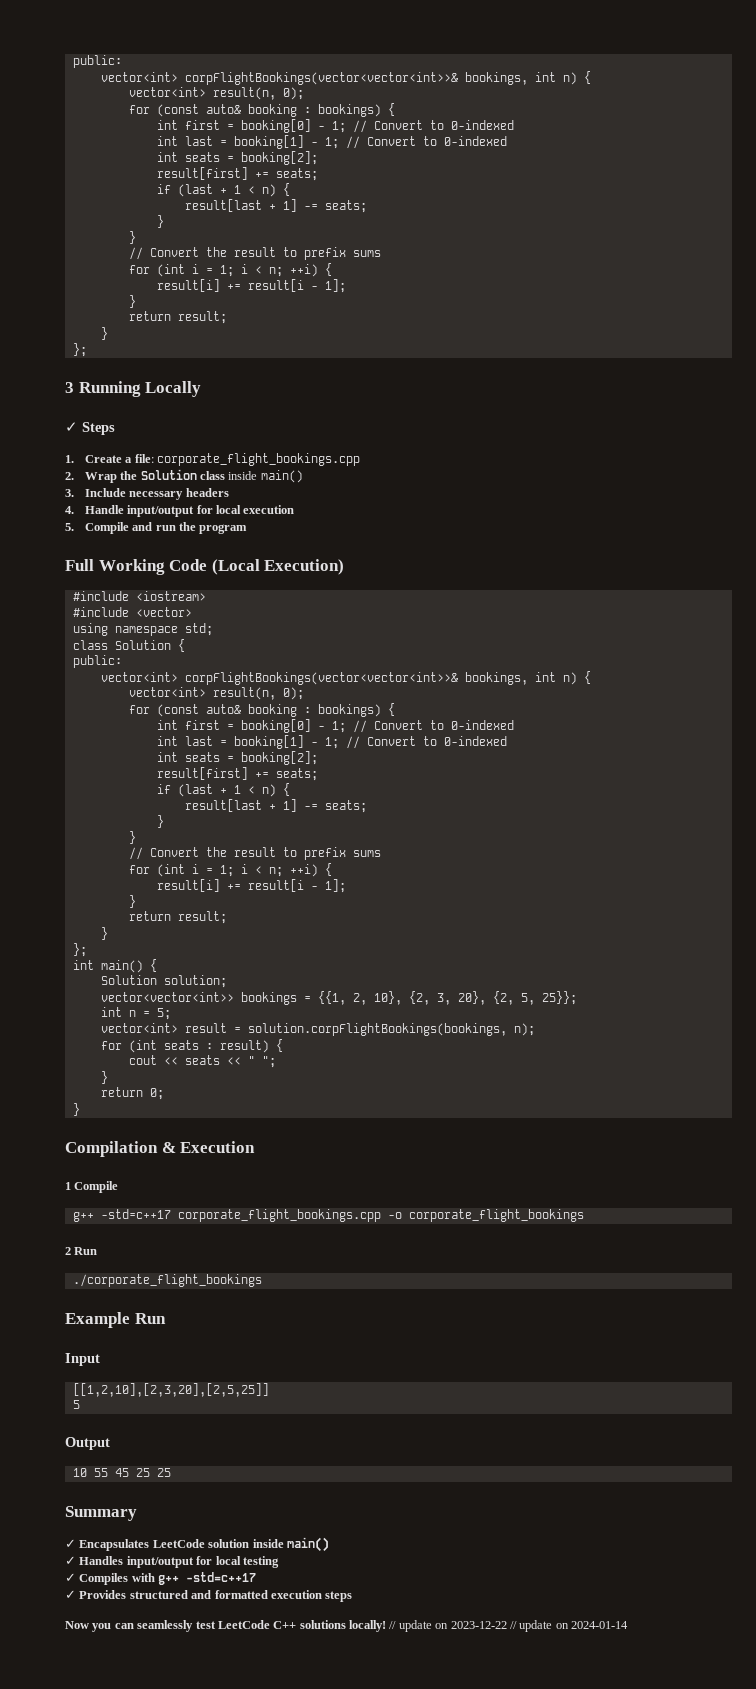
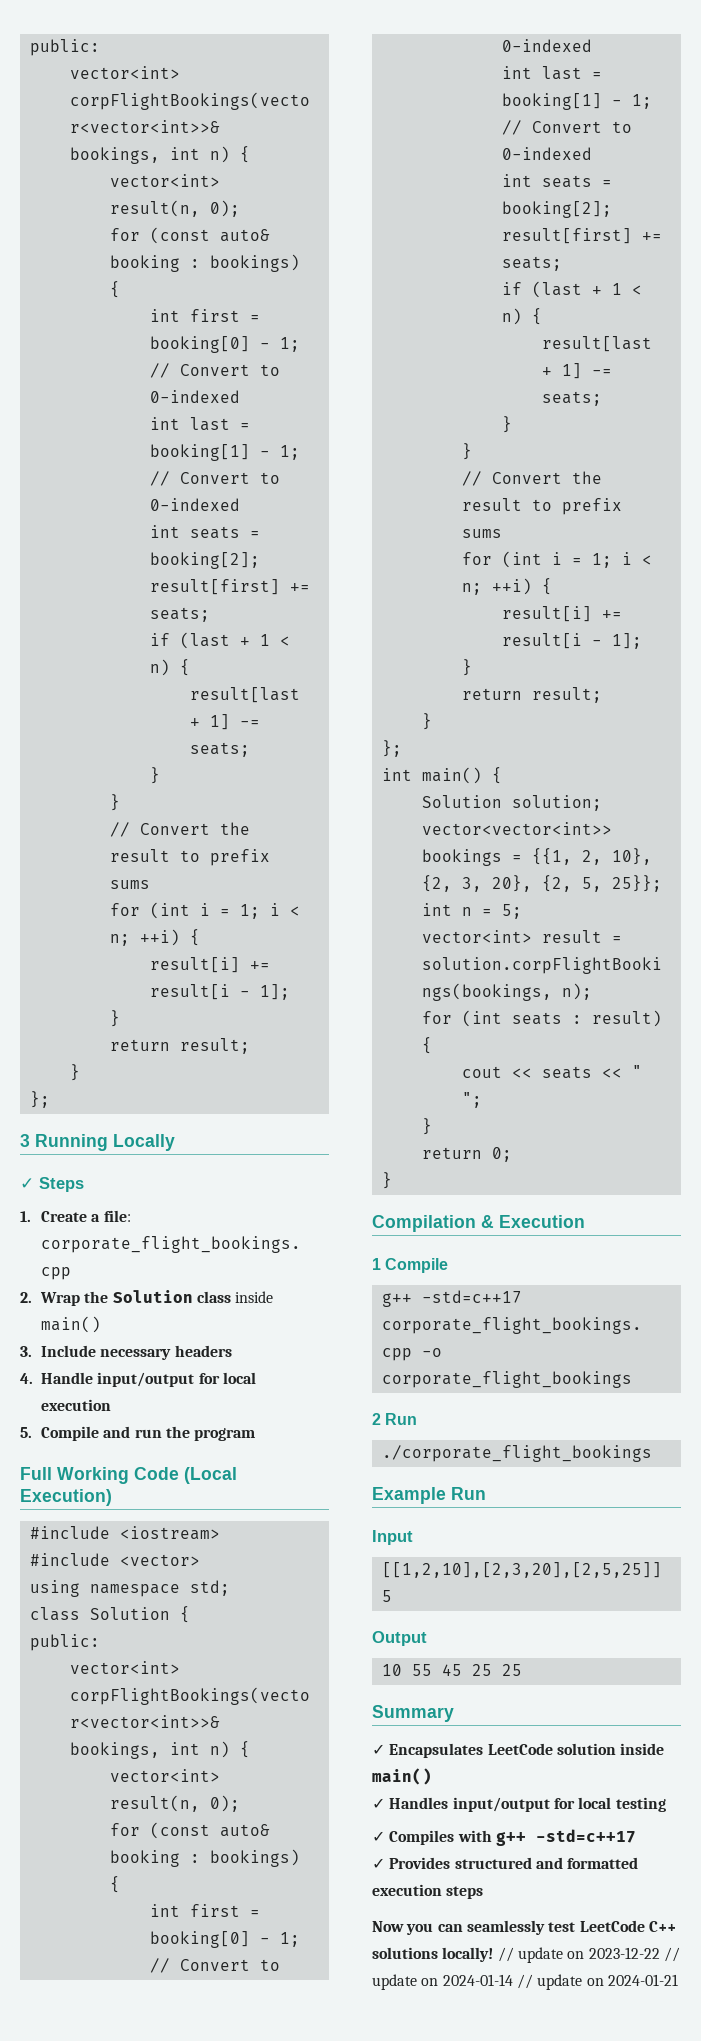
- // update on 2023-12-22 // update on 2024-01-14
+ // update on 2023-12-22 // update on 2024-01-14 // update on 2024-01-21

